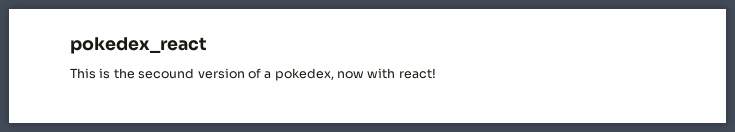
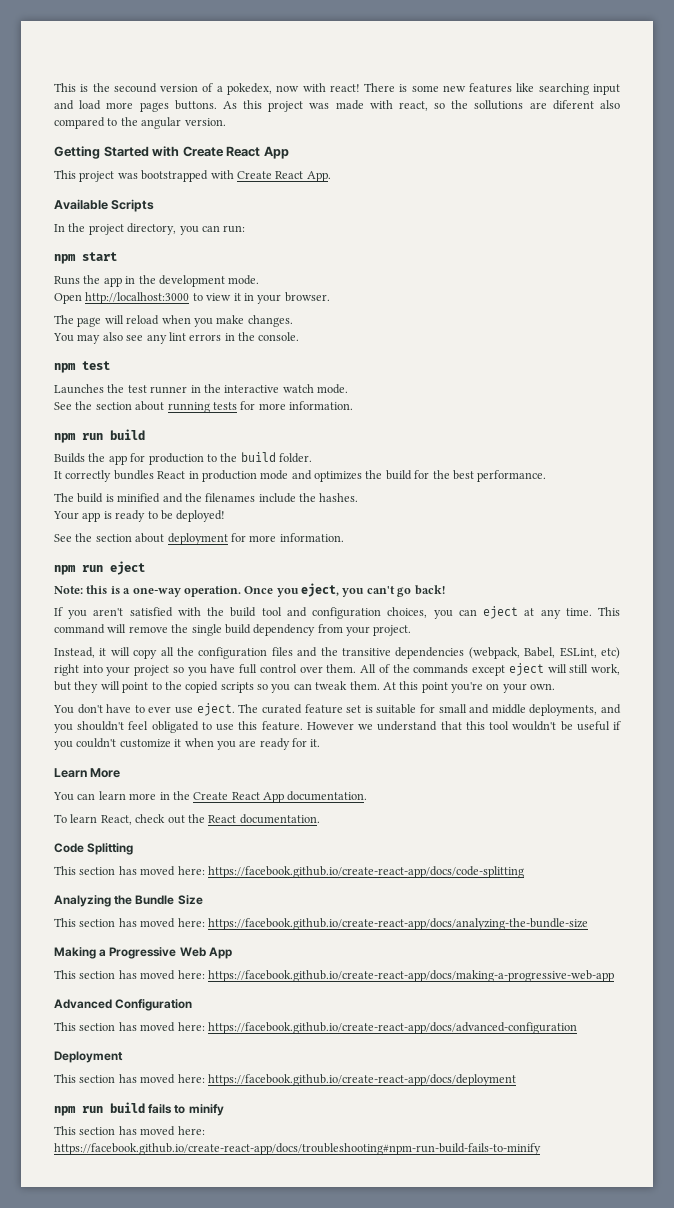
- pokedex_react
+ There is some new features like searching input and load more pages buttons. As this project was made with react, so the sollutions are diferent also compared to the angular version.
+ Getting Started with Create React App
+ This project was bootstrapped with Create React App.
+ Available Scripts
+ In the project directory, you can run:
+ npm start
+ Runs the app in the development mode.
+ Open http://localhost:3000 to view it in your browser.
+ The page will reload when you make changes.
+ You may also see any lint errors in the console.
+ npm test
+ Launches the test runner in the interactive watch mode.
+ See the section about running tests for more information.
+ npm run build
+ Builds the app for production to the build folder.
+ It correctly bundles React in production mode and optimizes the build for the best performance.
+ The build is minified and the filenames include the hashes.
+ Your app is ready to be deployed!
+ See the section about deployment for more information.
+ npm run eject
+ Note: this is a one-way operation. Once you eject, you can't go back!
+ If you aren't satisfied with the build tool and configuration choices, you can eject at any time. This command will remove the single build dependency from your project.
+ Instead, it will copy all the configuration files and the transitive dependencies (webpack, Babel, ESLint, etc) right into your project so you have full control over them. All of the commands except eject will still work, but they will point to the copied scripts so you can tweak them. At this point you're on your own.
+ You don't have to ever use eject. The curated feature set is suitable for small and middle deployments, and you shouldn't feel obligated to use this feature. However we understand that this tool wouldn't be useful if you couldn't customize it when you are ready for it.
+ Learn More
+ You can learn more in the Create React App documentation.
+ To learn React, check out the React documentation.
+ Code Splitting
+ This section has moved here: https://facebook.github.io/create-react-app/docs/code-splitting
+ Analyzing the Bundle Size
+ This section has moved here: https://facebook.github.io/create-react-app/docs/analyzing-the-bundle-size
+ Making a Progressive Web App
+ This section has moved here: https://facebook.github.io/create-react-app/docs/making-a-progressive-web-app
+ Advanced Configuration
+ This section has moved here: https://facebook.github.io/create-react-app/docs/advanced-configuration
+ Deployment
+ This section has moved here: https://facebook.github.io/create-react-app/docs/deployment
+ npm run build fails to minify
+ This section has moved here: https://facebook.github.io/create-react-app/docs/troubleshooting#npm-run-build-fails-to-minify

